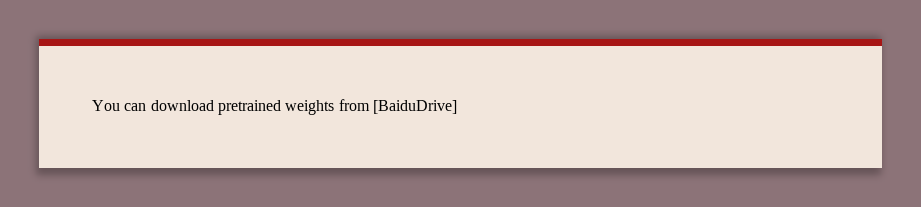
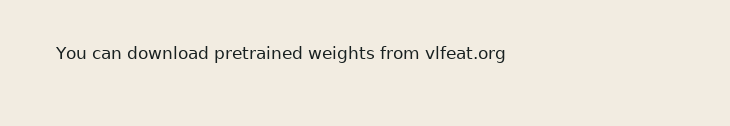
- You can download pretrained weights from [BaiduDrive]
+ You can download pretrained weights from vlfeat.org

